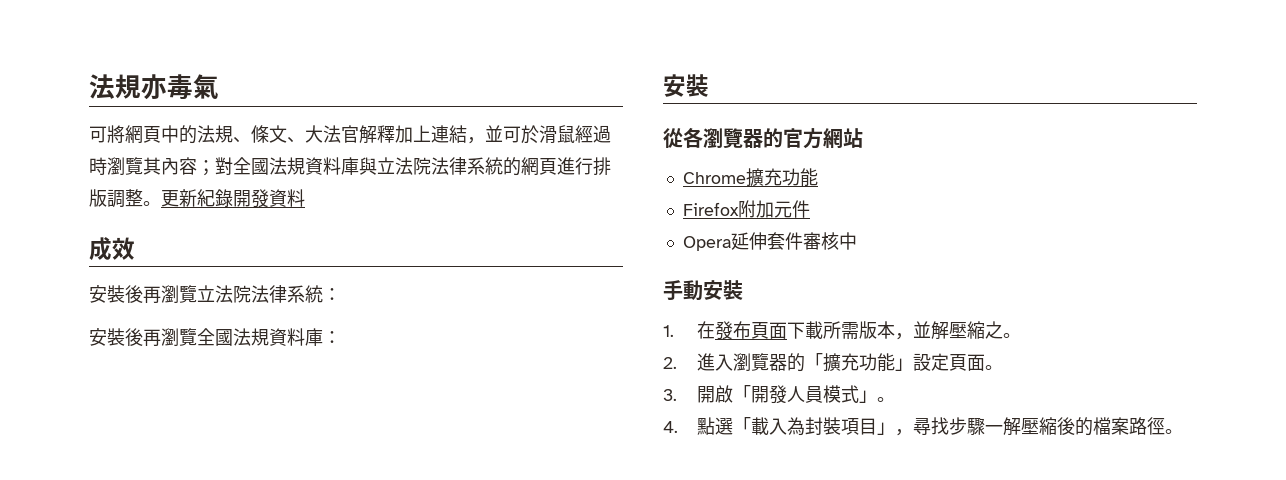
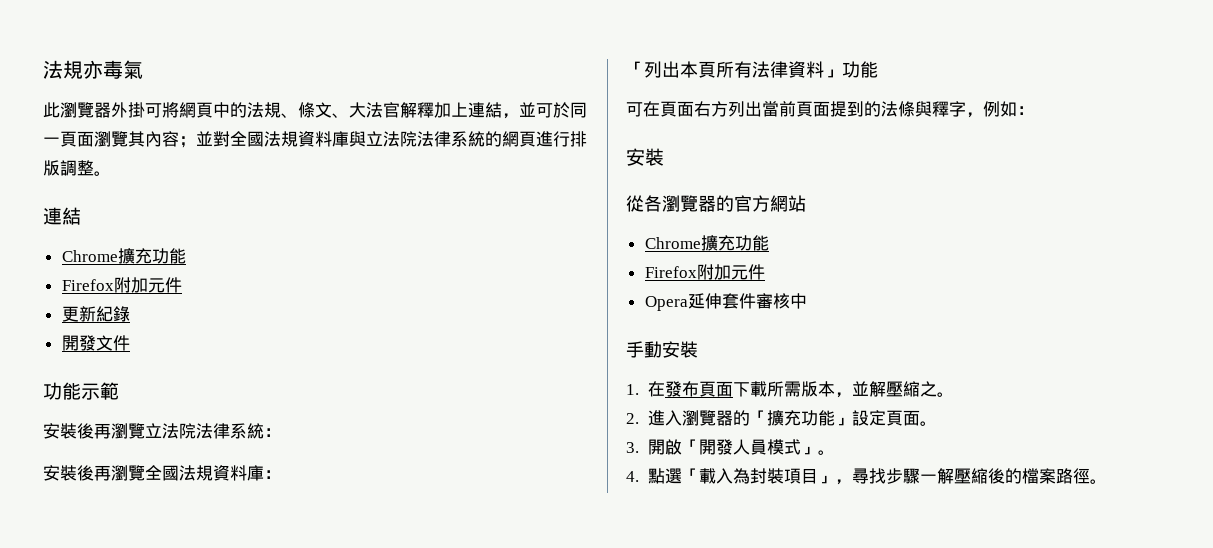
- 可將網頁中的法規、條文、大法官解釋加上連結，並可於滑鼠經過時瀏覽其內容；對全國法規資料庫與立法院法律系統的網頁進行排版調整。更新紀錄開發資料
- 成效
+ 此瀏覽器外掛可將網頁中的法規、條文、大法官解釋加上連結，並可於同一頁面瀏覽其內容；並對全國法規資料庫與立法院法律系統的網頁進行排版調整。
+ 連結
+ Chrome擴充功能
+ Firefox附加元件
+ 更新紀錄
+ 開發文件
+ 功能示範
+ 「列出本頁所有法律資料」功能
+ 可在頁面右方列出當前頁面提到的法條與釋字，例如：

